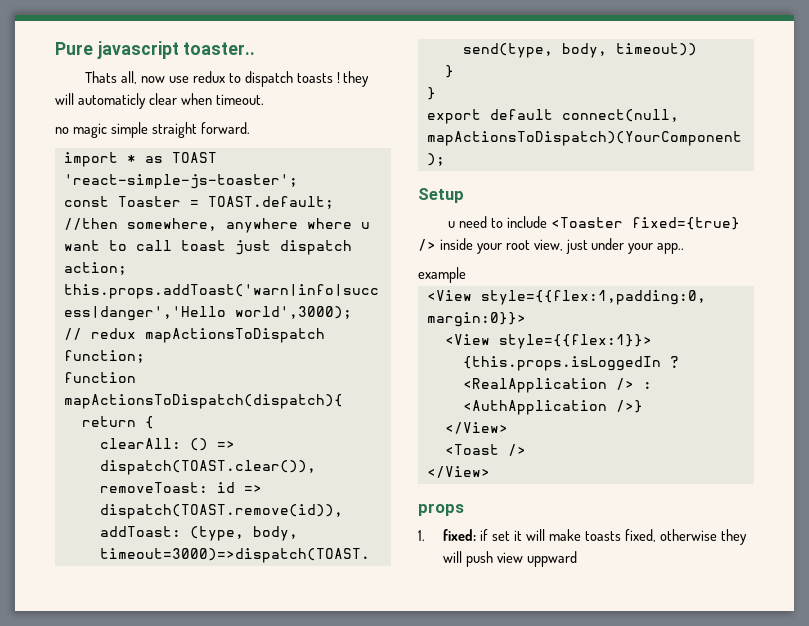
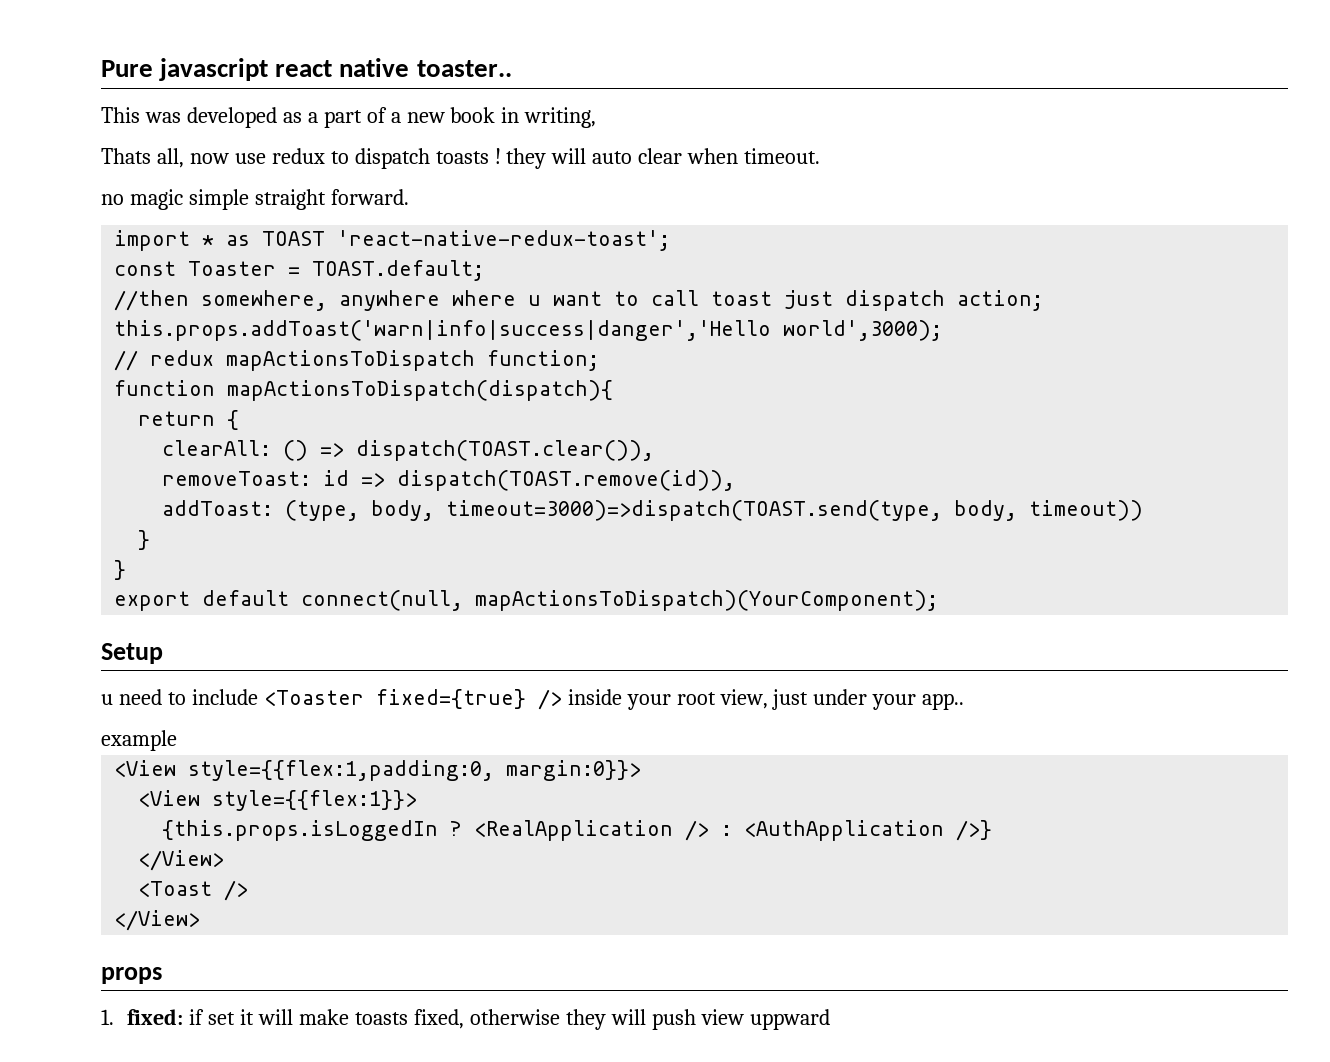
- Pure javascript toaster..
+ Pure javascript react native toaster..
+ This was developed as a part of a new book in writing,
- Thats all, now use redux to dispatch toasts ! they will automaticly clear when timeout.
+ Thats all, now use redux to dispatch toasts ! they will auto clear when timeout.
- import * as TOAST 'react-simple-js-toaster';
+ import * as TOAST 'react-native-redux-toast';

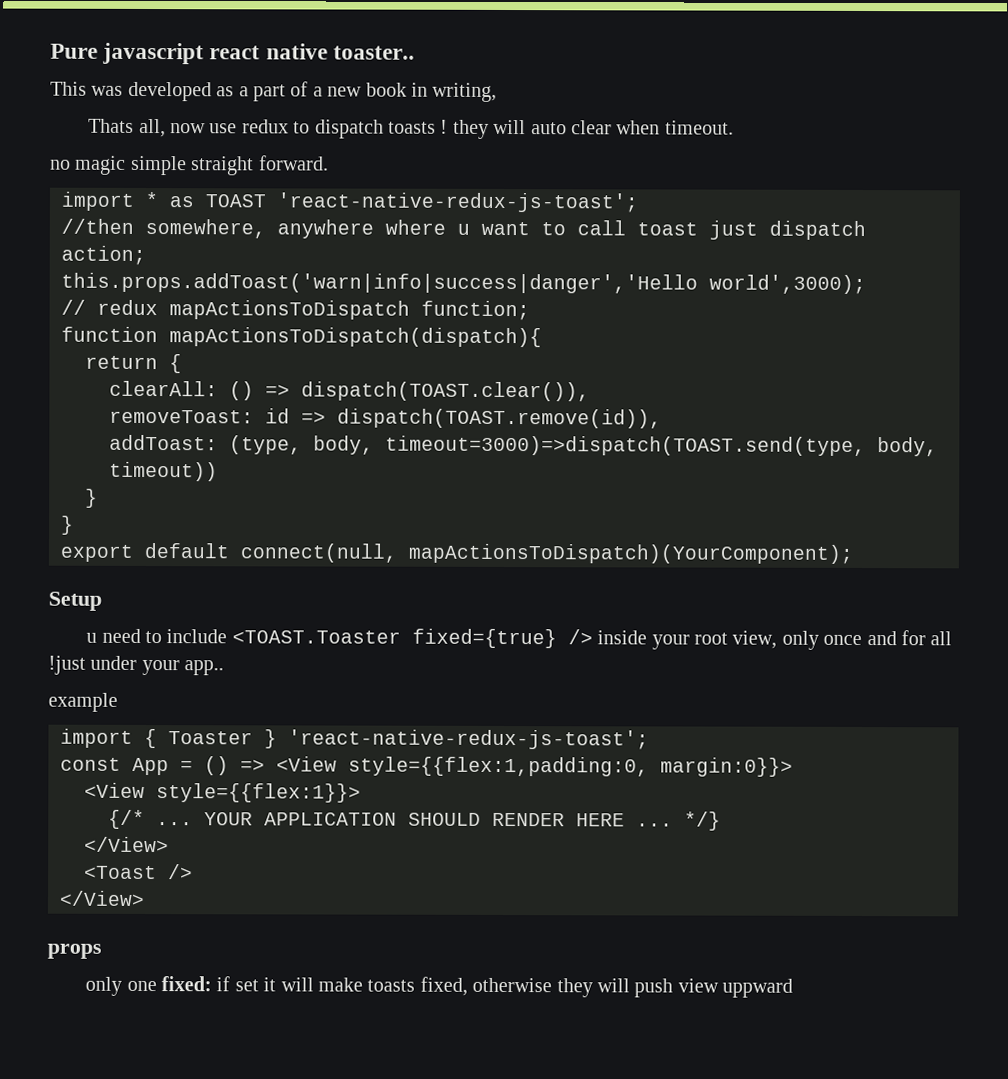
- import * as TOAST 'react-native-redux-toast';
- const Toaster = TOAST.default;
+ import * as TOAST 'react-native-redux-js-toast';
- u need to include <Toaster fixed={true} /> inside your root view, just under your app..
+ u need to include <TOAST.Toaster fixed={true} /> inside your root view, only once and for all !just under your app..
  example
- <View style={{flex:1,padding:0, margin:0}}>
+ import { Toaster } 'react-native-redux-js-toast';
+ const App = () => <View style={{flex:1,padding:0, margin:0}}>
- {this.props.isLoggedIn ? <RealApplication /> : <AuthApplication />}
+ {/* ... YOUR APPLICATION SHOULD RENDER HERE ... */}
- 1. fixed: if set it will make toasts fixed, otherwise they will push view uppward
+ only one fixed: if set it will make toasts fixed, otherwise they will push view uppward

